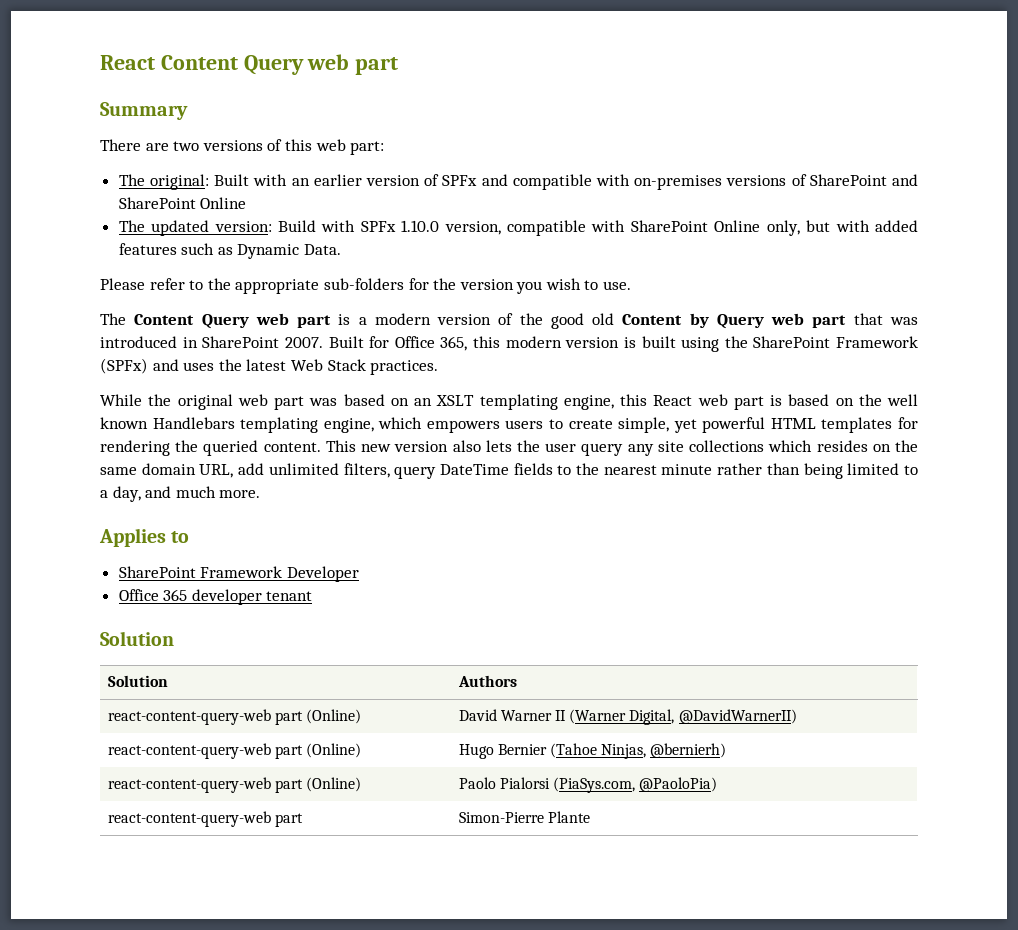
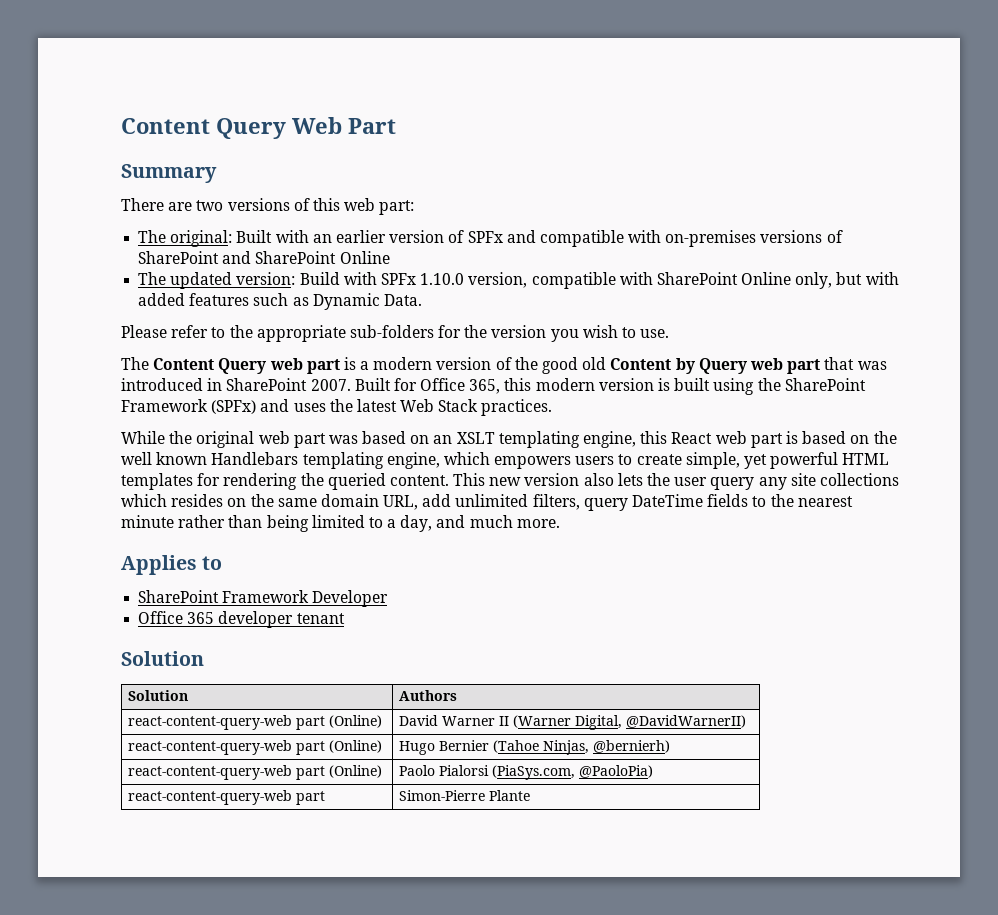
- React Content Query web part
+ Content Query Web Part

